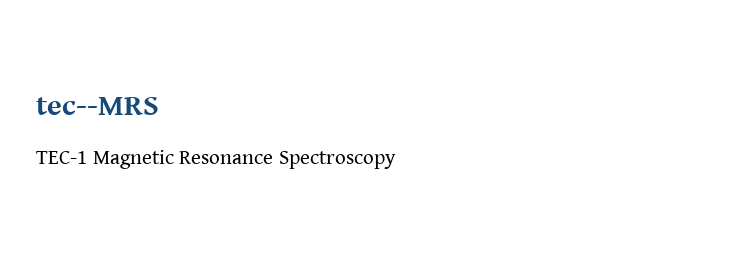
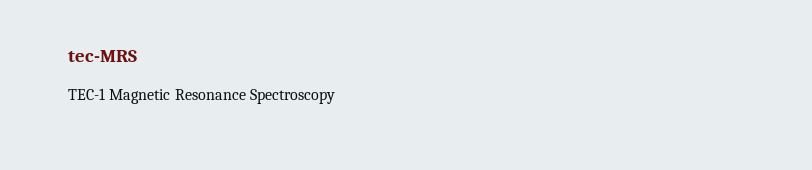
- tec--MRS
+ tec-MRS

